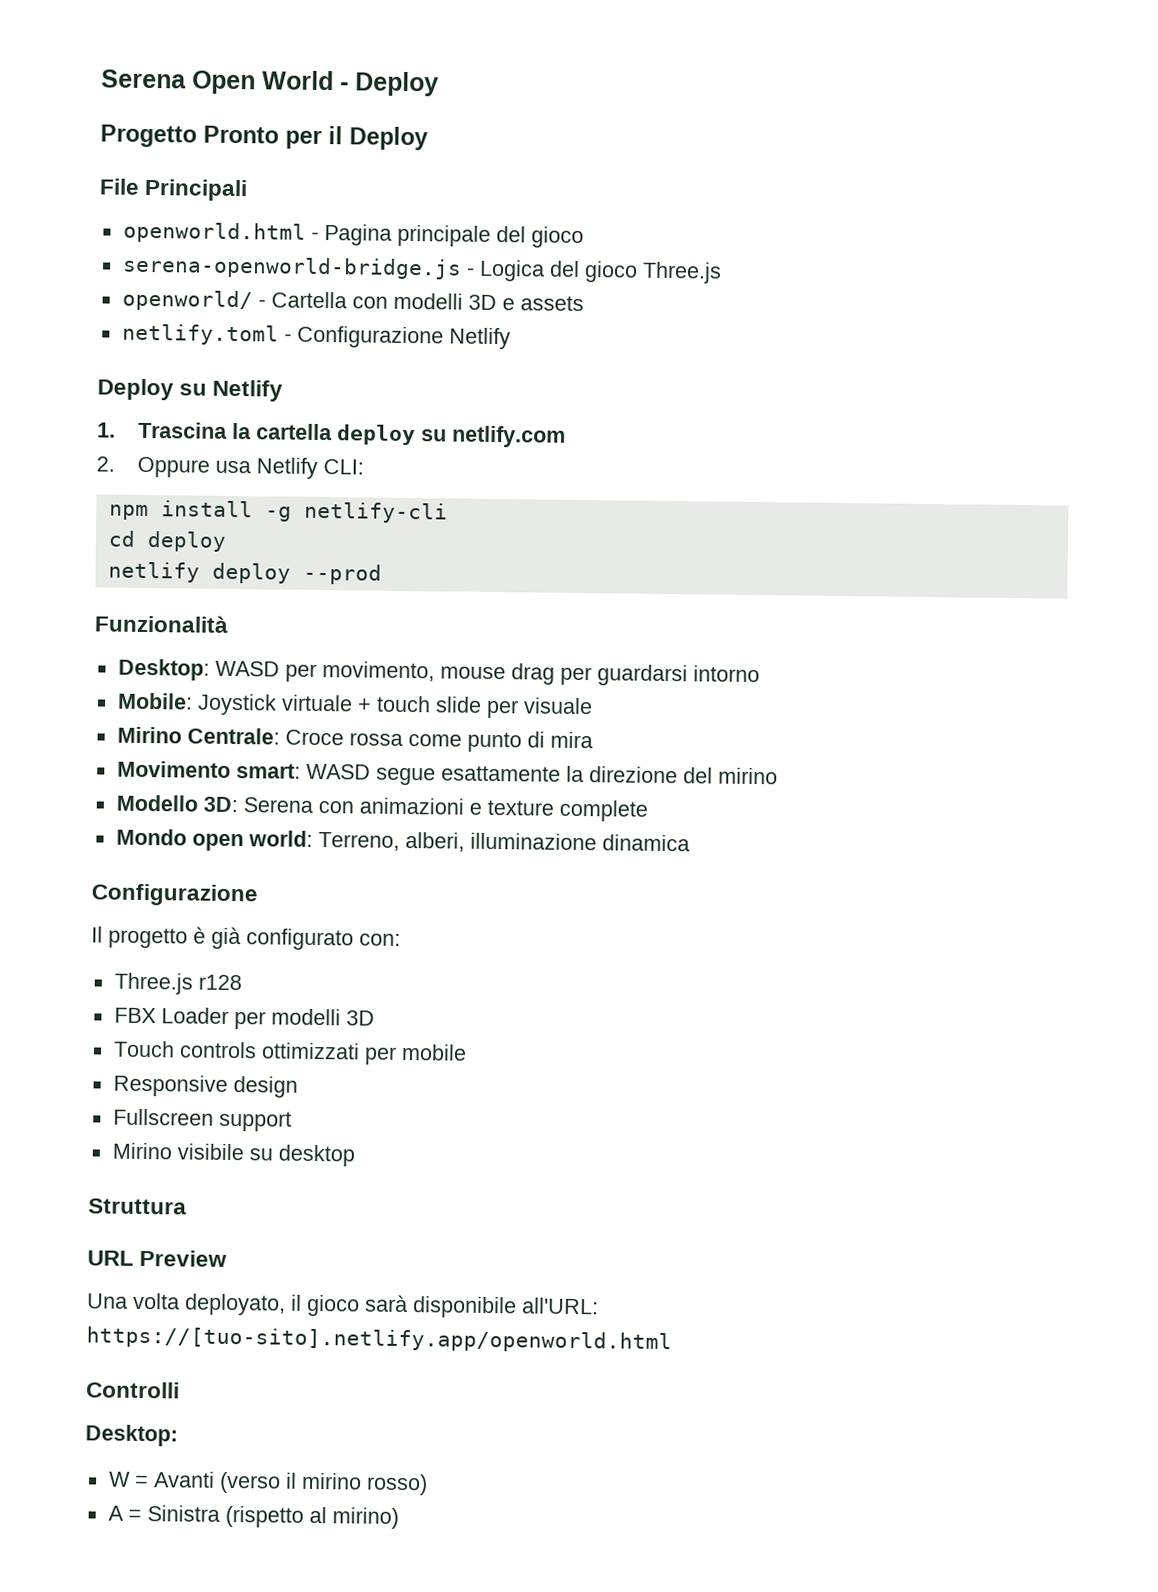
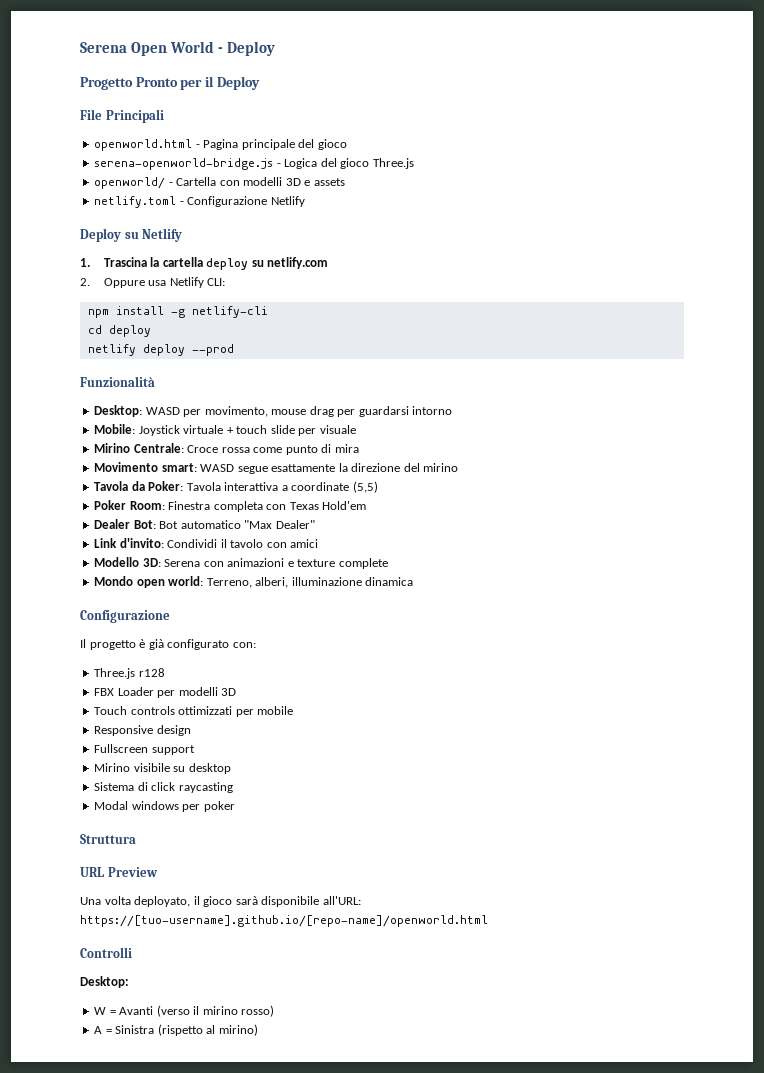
+ Tavola da Poker: Tavola interattiva a coordinate (5,5)
+ Poker Room: Finestra completa con Texas Hold'em
+ Dealer Bot: Bot automatico "Max Dealer"
+ Link d'invito: Condividi il tavolo con amici
+ Sistema di click raycasting
+ Modal windows per poker
- Una volta deployato, il gioco sarà disponibile all'URL: https://[tuo-sito].netlify.app/openworld.html
+ Una volta deployato, il gioco sarà disponibile all'URL: https://[tuo-username].github.io/[repo-name]/openworld.html

